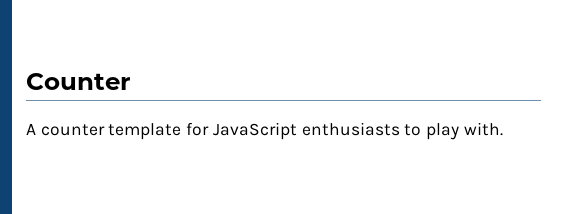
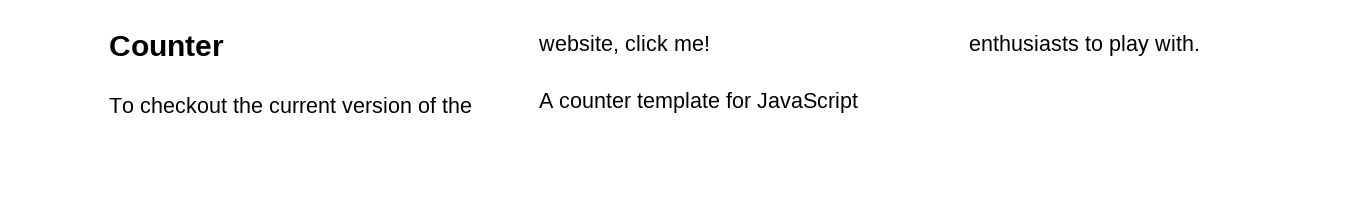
+ To checkout the current version of the website, click me!

